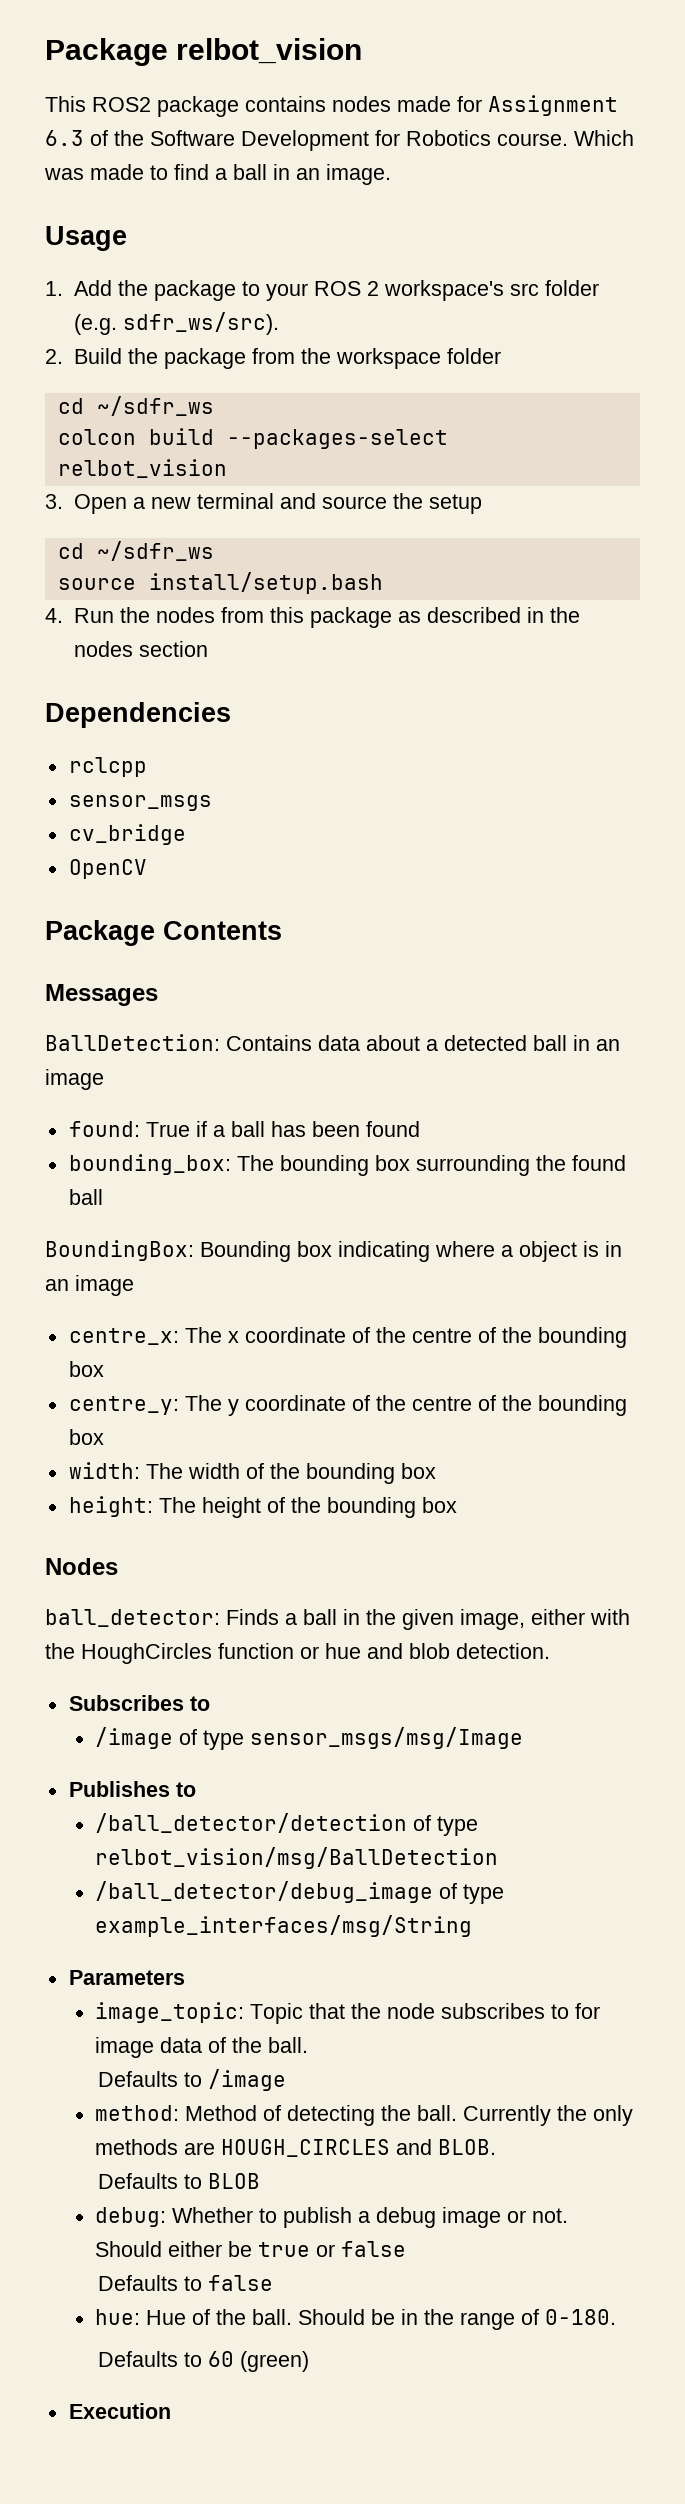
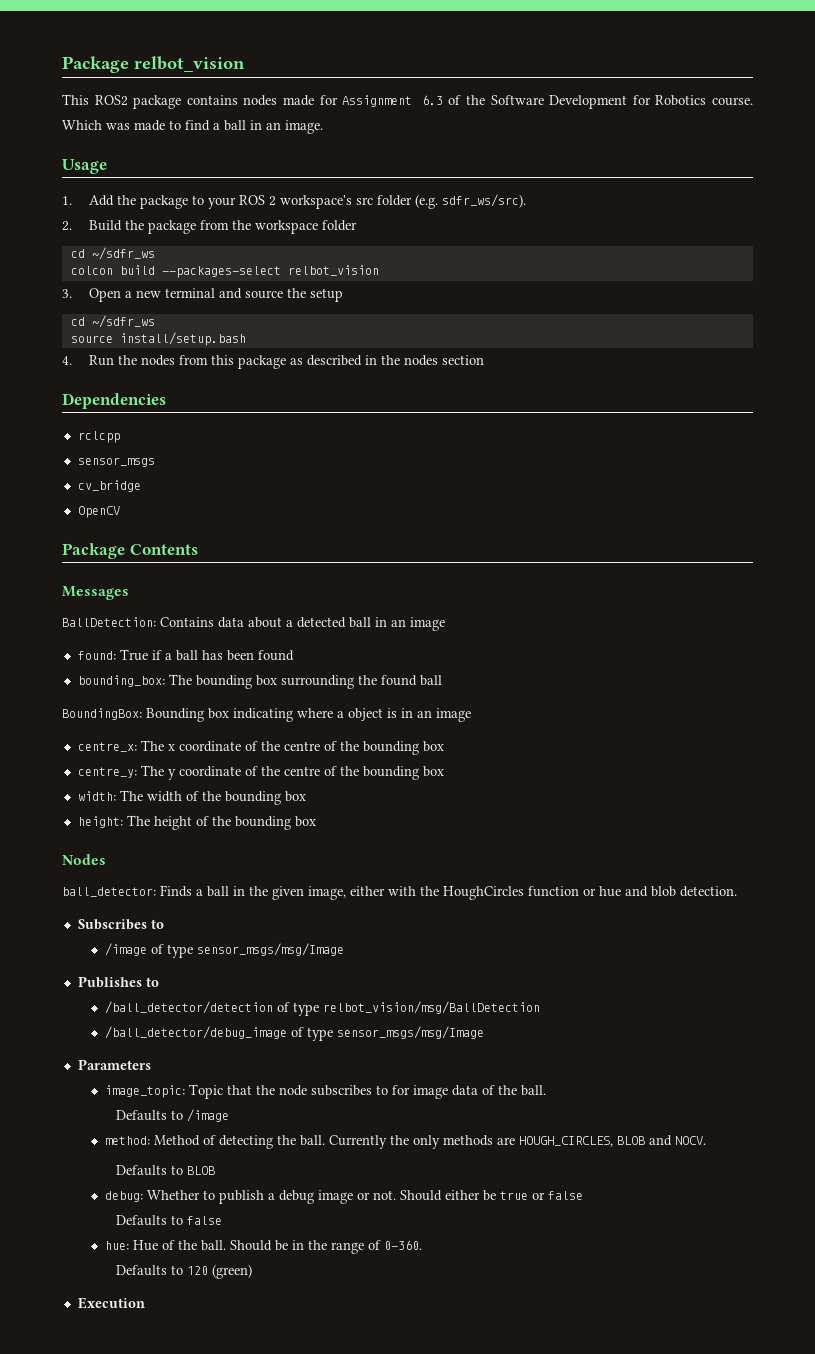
- /ball_detector/debug_image of type example_interfaces/msg/String
+ /ball_detector/debug_image of type sensor_msgs/msg/Image
- Currently the only methods are HOUGH_CIRCLES and BLOB.
+ Currently the only methods are HOUGH_CIRCLES, BLOB and NOCV.
- Should be in the range of 0-180.
- Defaults to 60 (green)
+ Should be in the range of 0-360.
+ Defaults to 120 (green)

